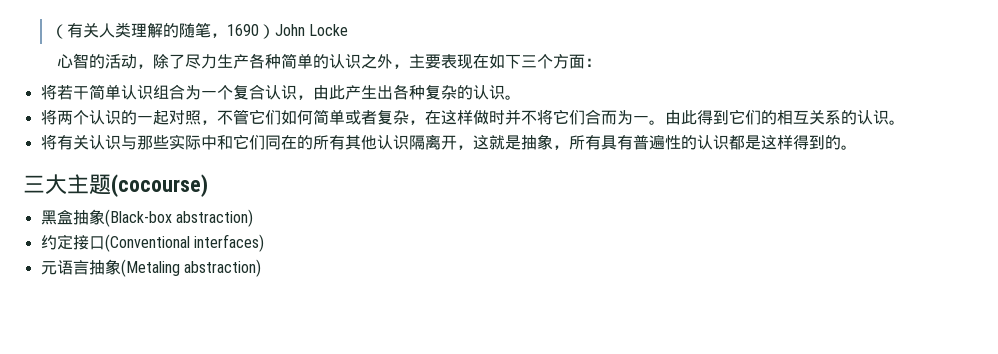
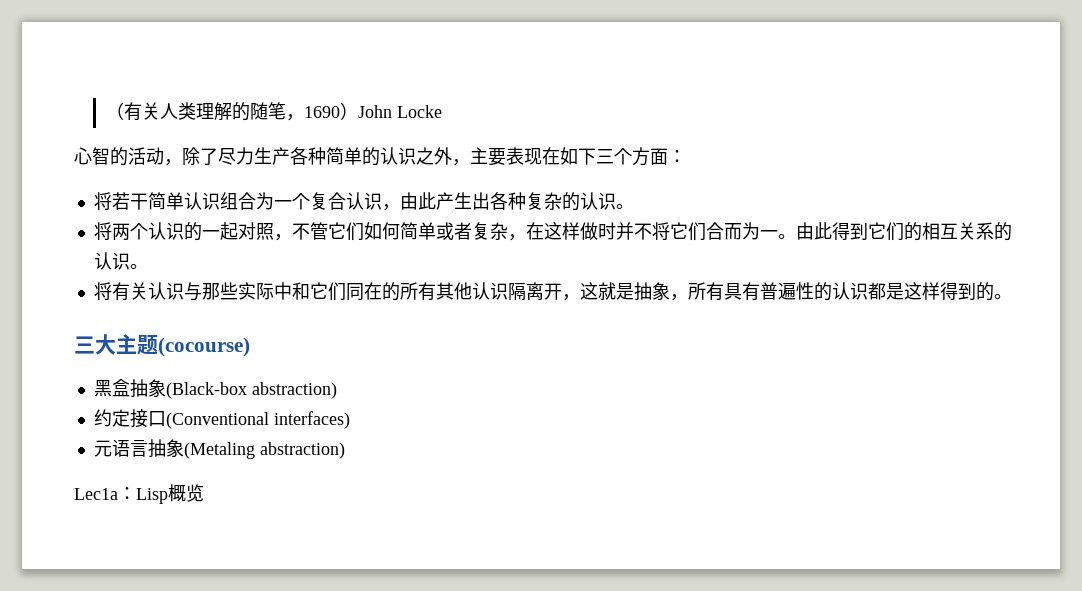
+ Lec1a：Lisp概览

